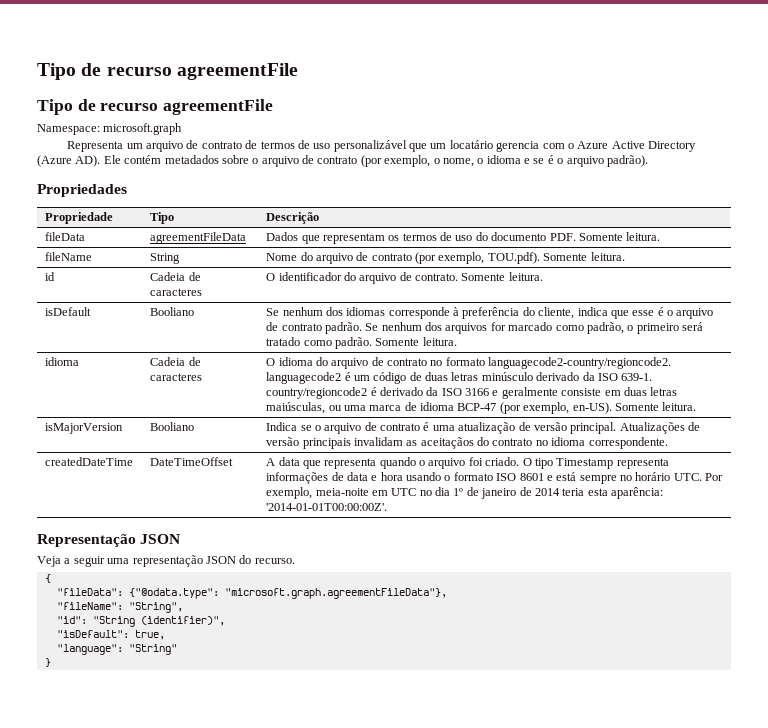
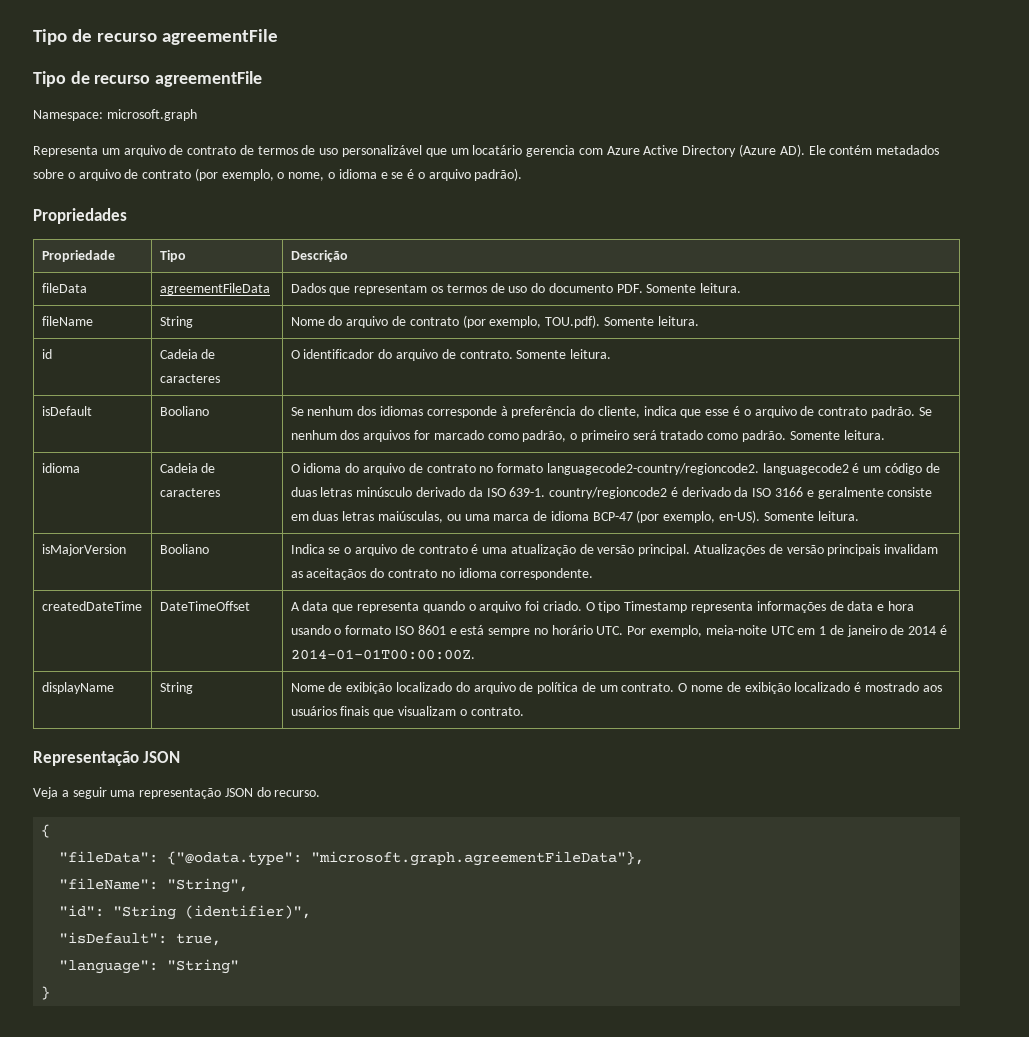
- Representa um arquivo de contrato de termos de uso personalizável que um locatário gerencia com o Azure Active Directory (Azure AD). Ele contém metadados sobre o arquivo de contrato (por exemplo, o nome, o idioma e se é o arquivo padrão).
+ Representa um arquivo de contrato de termos de uso personalizável que um locatário gerencia com Azure Active Directory (Azure AD). Ele contém metadados sobre o arquivo de contrato (por exemplo, o nome, o idioma e se é o arquivo padrão).
- O tipo Timestamp representa informações de data e hora usando o formato ISO 8601 e está sempre no horário UTC. Por exemplo, meia-noite em UTC no dia 1º de janeiro de 2014 teria esta aparência: '2014-01-01T00:00:00Z'.
+ O tipo Timestamp representa informações de data e hora usando o formato ISO 8601 e está sempre no horário UTC. Por exemplo, meia-noite UTC em 1 de janeiro de 2014 é 2014-01-01T00:00:00Z.
+ displayName | String | Nome de exibição localizado do arquivo de política de um contrato. O nome de exibição localizado é mostrado aos usuários finais que visualizam o contrato.

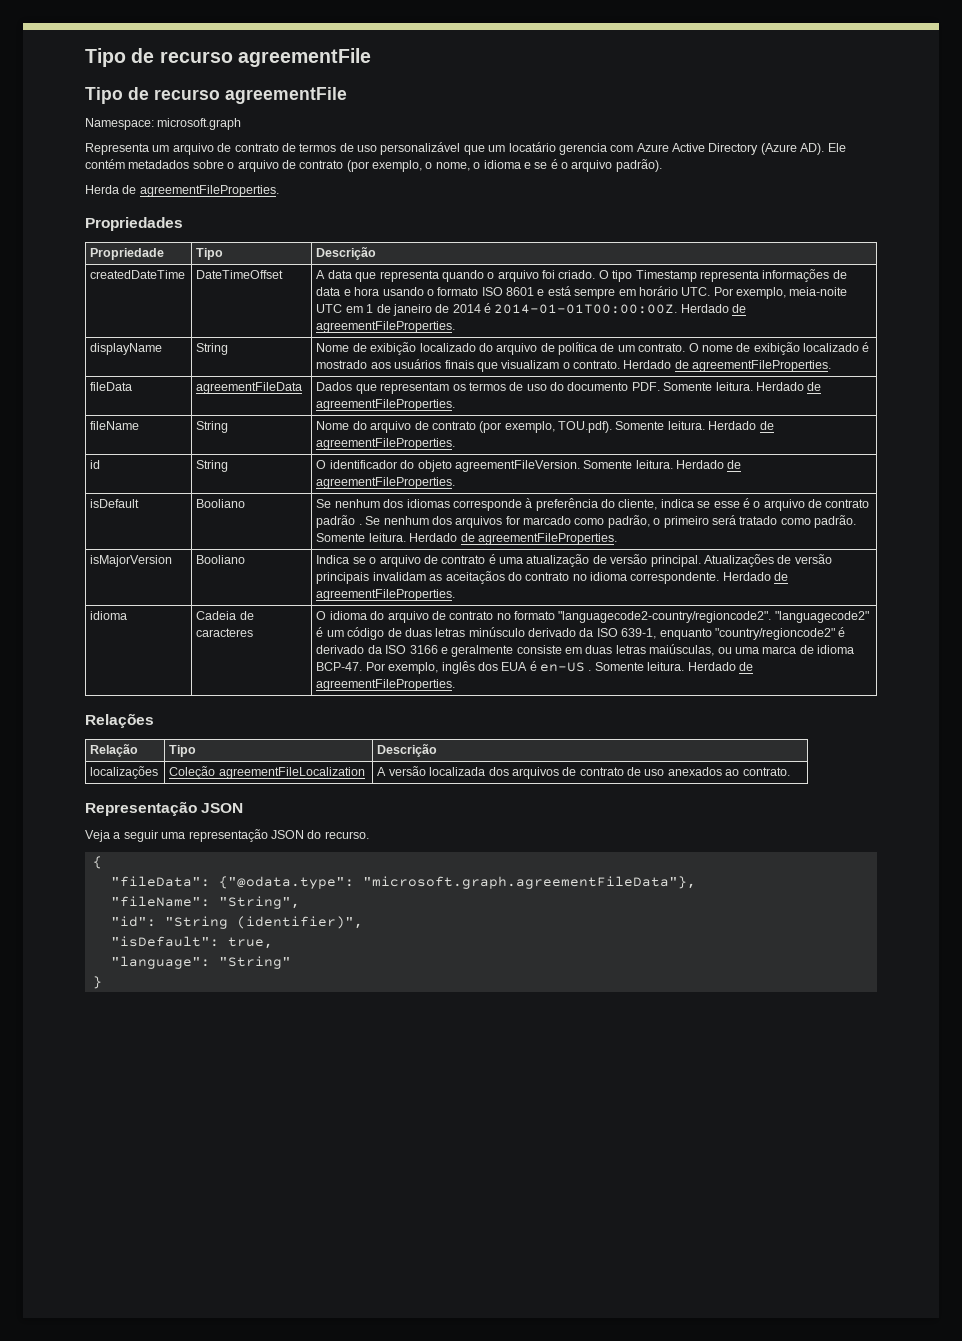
+ Herda de agreementFileProperties.
- fileData | agreementFileData | Dados que representam os termos de uso do documento PDF. Somente leitura.
- fileName | String | Nome do arquivo de contrato (por exemplo, TOU.pdf). Somente leitura.
- id | Cadeia de caracteres | O identificador do arquivo de contrato. Somente leitura.
- isDefault | Booliano | Se nenhum dos idiomas corresponde à preferência do cliente, indica que esse é o arquivo de contrato padrão. Se nenhum dos arquivos for marcado como padrão, o primeiro será tratado como padrão. Somente leitura.
- idioma | Cadeia de caracteres | O idioma do arquivo de contrato no formato languagecode2-country/regioncode2. languagecode2 é um código de duas letras minúsculo derivado da ISO 639-1. country/regioncode2 é derivado da ISO 3166 e geralmente consiste em duas letras maiúsculas, ou uma marca de idioma BCP-47 (por exemplo, en-US). Somente leitura.
- isMajorVersion | Booliano | Indica se o arquivo de contrato é uma atualização de versão principal. Atualizações de versão principais invalidam as aceitaçãos do contrato no idioma correspondente.
- O tipo Timestamp representa informações de data e hora usando o formato ISO 8601 e está sempre no horário UTC. Por exemplo, meia-noite UTC em 1 de janeiro de 2014 é 2014-01-01T00:00:00Z.
+ O tipo Timestamp representa informações de data e hora usando o formato ISO 8601 e está sempre em horário UTC. Por exemplo, meia-noite UTC em 1 de janeiro de 2014 é 2014-01-01T00:00:00Z. Herdado de agreementFileProperties.
- displayName | String | Nome de exibição localizado do arquivo de política de um contrato. O nome de exibição localizado é mostrado aos usuários finais que visualizam o contrato.
+ displayName | String | Nome de exibição localizado do arquivo de política de um contrato. O nome de exibição localizado é mostrado aos usuários finais que visualizam o contrato. Herdado de agreementFileProperties.
+ fileData | agreementFileData | Dados que representam os termos de uso do documento PDF. Somente leitura. Herdado de agreementFileProperties.
+ fileName | String | Nome do arquivo de contrato (por exemplo, TOU.pdf). Somente leitura. Herdado de agreementFileProperties.
+ id | String | O identificador do objeto agreementFileVersion. Somente leitura. Herdado de agreementFileProperties.
+ isDefault | Booliano | Se nenhum dos idiomas corresponde à preferência do cliente, indica se esse é o arquivo de contrato padrão . Se nenhum dos arquivos for marcado como padrão, o primeiro será tratado como padrão. Somente leitura. Herdado de agreementFileProperties.
+ isMajorVersion | Booliano | Indica se o arquivo de contrato é uma atualização de versão principal. Atualizações de versão principais invalidam as aceitaçãos do contrato no idioma correspondente. Herdado de agreementFileProperties.
+ idioma | Cadeia de caracteres | O idioma do arquivo de contrato no formato "languagecode2-country/regioncode2". "languagecode2" é um código de duas letras minúsculo derivado da ISO 639-1, enquanto "country/regioncode2" é derivado da ISO 3166 e geralmente consiste em duas letras maiúsculas, ou uma marca de idioma BCP-47. Por exemplo, inglês dos EUA é en-US . Somente leitura. Herdado de agreementFileProperties.
+ Relações
+ Relação | Tipo | Descrição
+ localizações | Coleção agreementFileLocalization | A versão localizada dos arquivos de contrato de uso anexados ao contrato.

